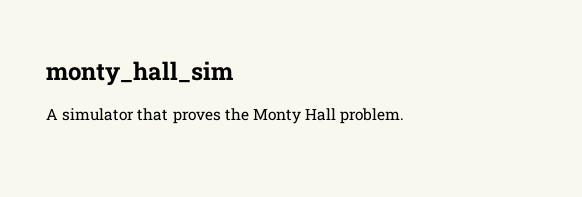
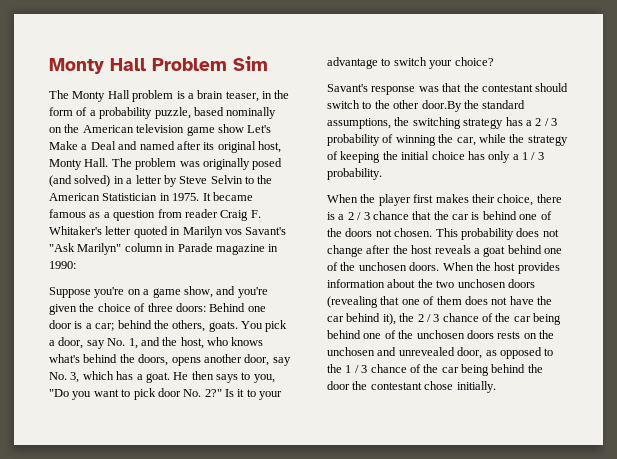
- monty_hall_sim
- A simulator that proves the Monty Hall problem.
+ Monty Hall Problem Sim
+ The Monty Hall problem is a brain teaser, in the form of a probability puzzle, based nominally on the American television game show Let's Make a Deal and named after its original host, Monty Hall. The problem was originally posed (and solved) in a letter by Steve Selvin to the American Statistician in 1975. It became famous as a question from reader Craig F. Whitaker's letter quoted in Marilyn vos Savant's "Ask Marilyn" column in Parade magazine in 1990:
+ Suppose you're on a game show, and you're given the choice of three doors: Behind one door is a car; behind the others, goats. You pick a door, say No. 1, and the host, who knows what's behind the doors, opens another door, say No. 3, which has a goat. He then says to you, "Do you want to pick door No. 2?" Is it to your advantage to switch your choice?
+ Savant's response was that the contestant should switch to the other door.By the standard assumptions, the switching strategy has a 2 / 3 probability of winning the car, while the strategy of keeping the initial choice has only a 1 / 3 probability.
+ When the player first makes their choice, there is a 2 / 3 chance that the car is behind one of the doors not chosen. This probability does not change after the host reveals a goat behind one of the unchosen doors. When the host provides information about the two unchosen doors (revealing that one of them does not have the car behind it), the 2 / 3 chance of the car being behind one of the unchosen doors rests on the unchosen and unrevealed door, as opposed to the 1 / 3 chance of the car being behind the door the contestant chose initially.

